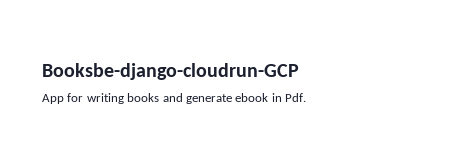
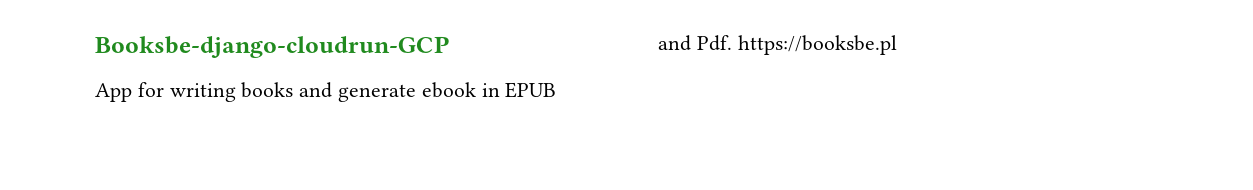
- App for writing books and generate ebook in Pdf.
+ App for writing books and generate ebook in EPUB and Pdf. https://booksbe.pl

